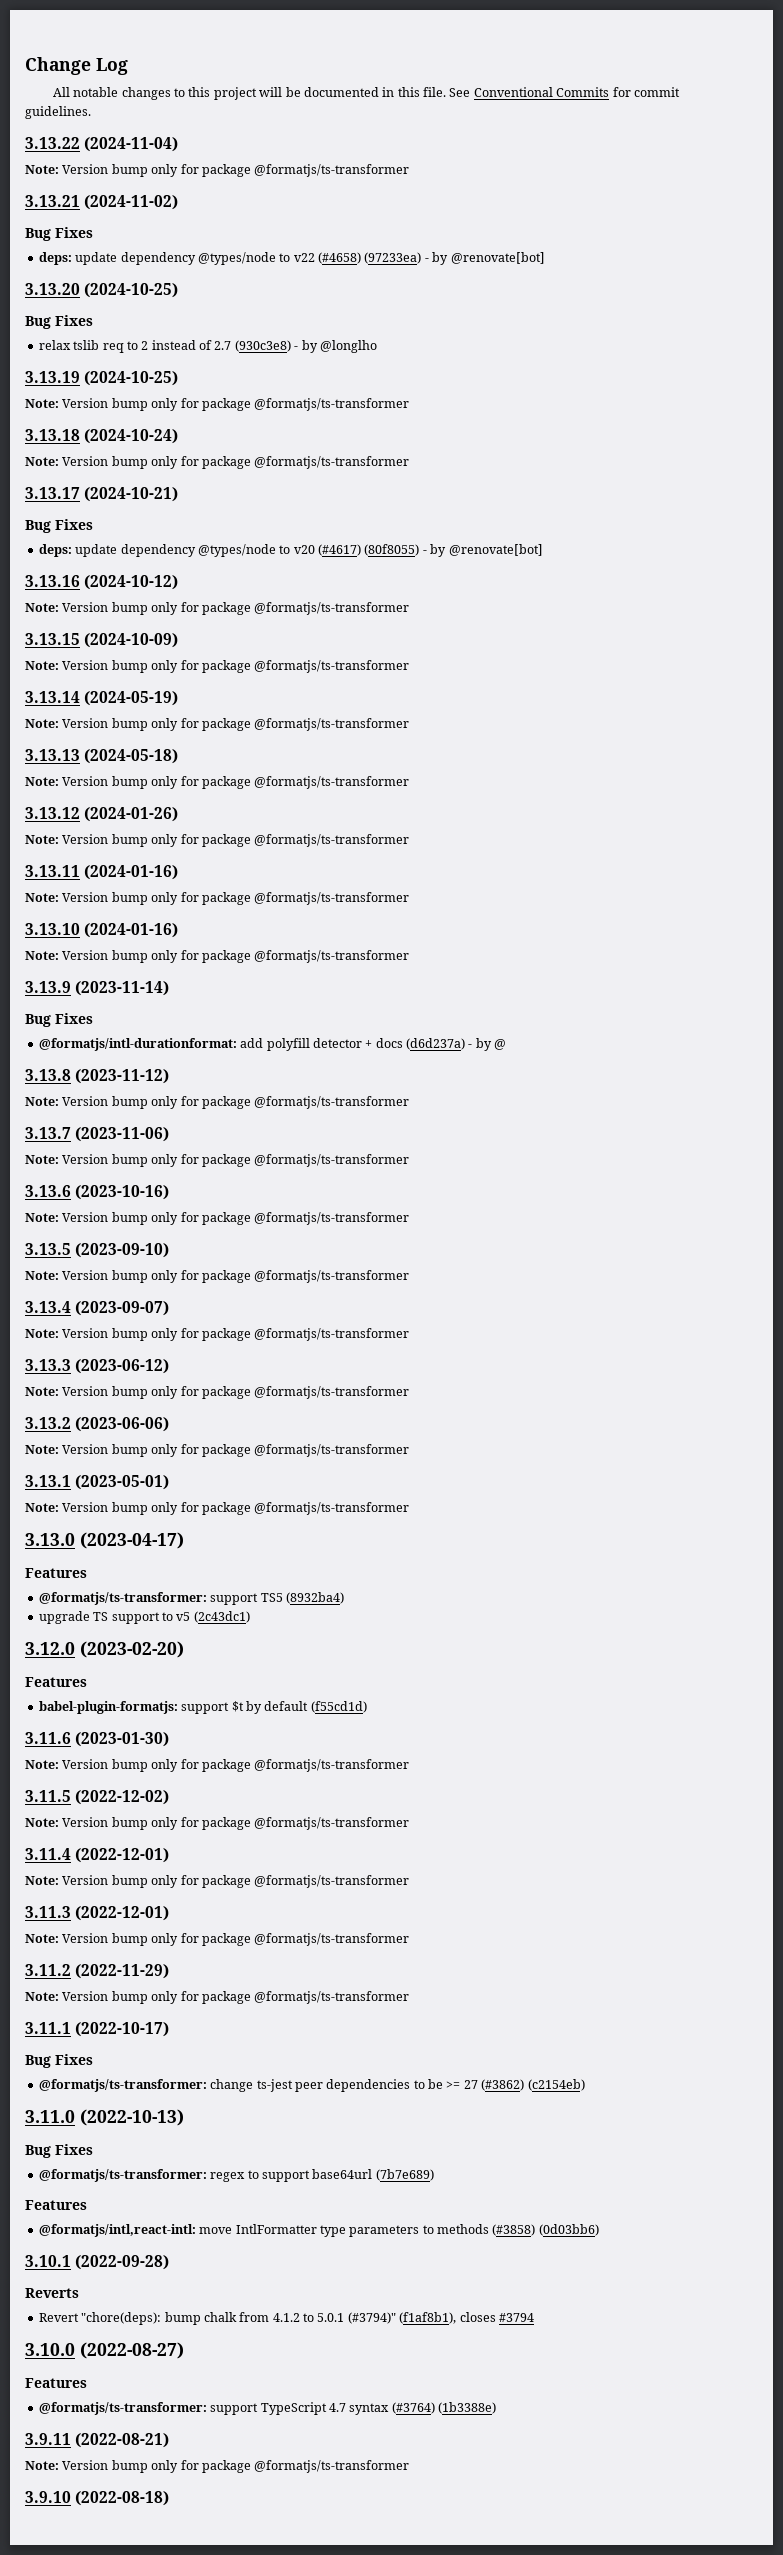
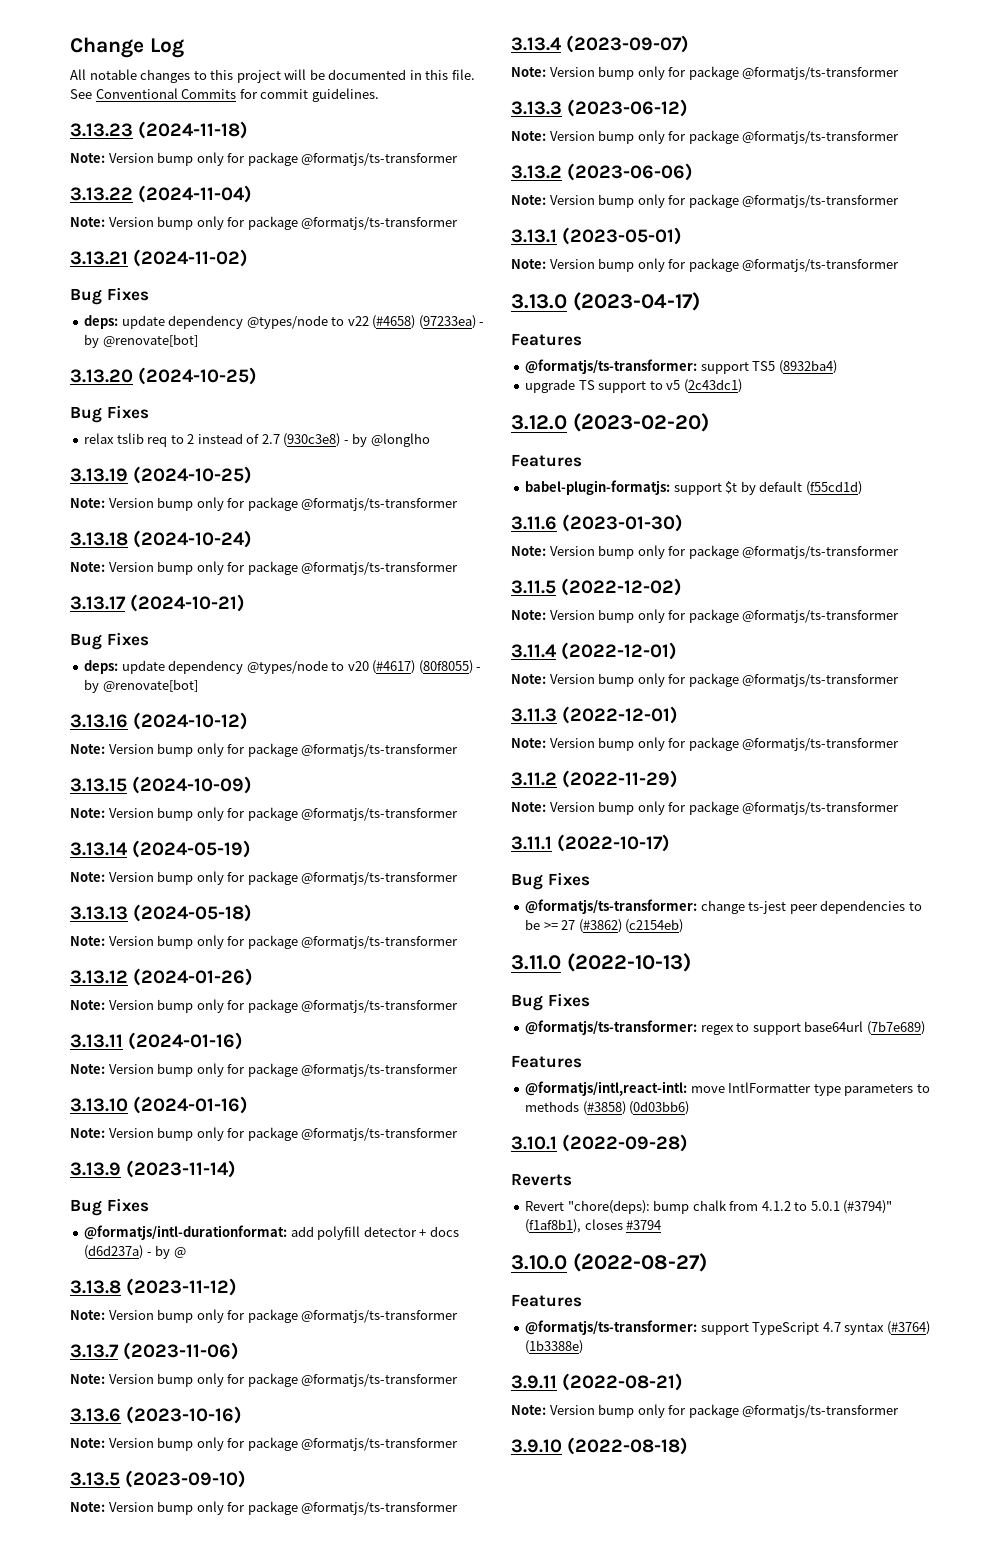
+ 3.13.23 (2024-11-18)
+ Note: Version bump only for package @formatjs/ts-transformer

